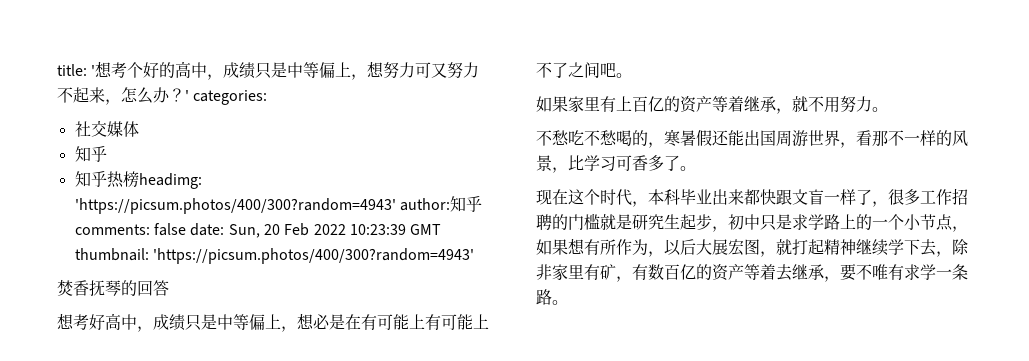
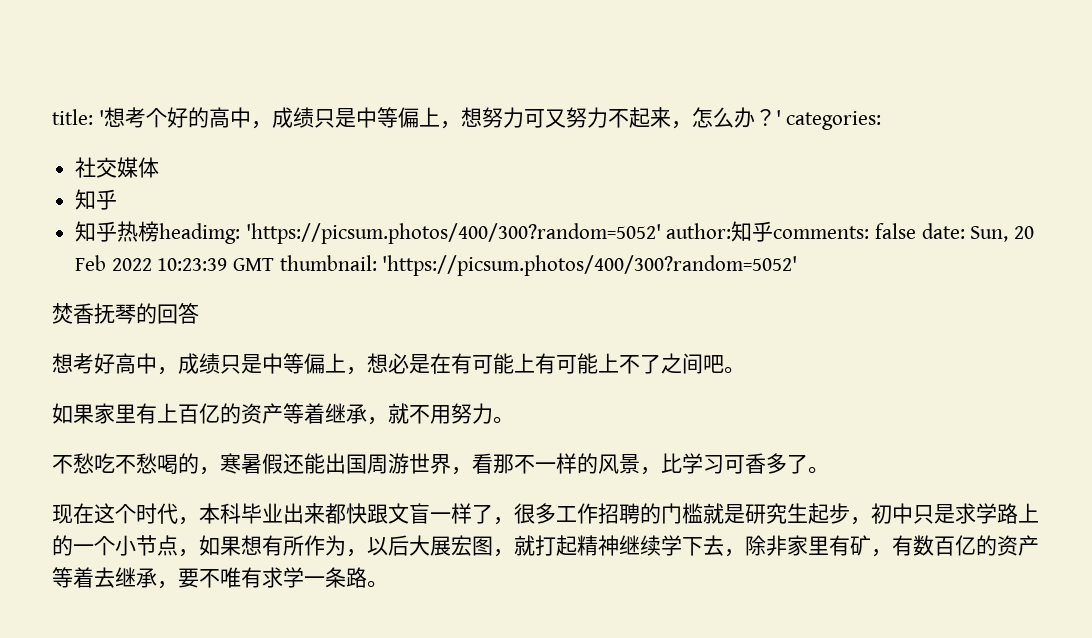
- 知乎热榜headimg: 'https://picsum.photos/400/300?random=4943' author:知乎comments: false date: Sun, 20 Feb 2022 10:23:39 GMT thumbnail: 'https://picsum.photos/400/300?random=4943'
+ 知乎热榜headimg: 'https://picsum.photos/400/300?random=5052' author:知乎comments: false date: Sun, 20 Feb 2022 10:23:39 GMT thumbnail: 'https://picsum.photos/400/300?random=5052'

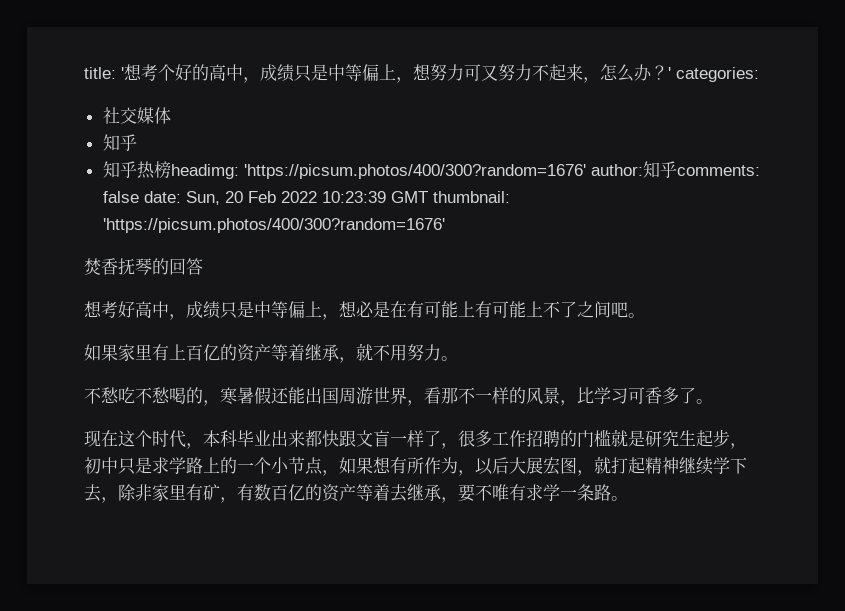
- 知乎热榜headimg: 'https://picsum.photos/400/300?random=5052' author:知乎comments: false date: Sun, 20 Feb 2022 10:23:39 GMT thumbnail: 'https://picsum.photos/400/300?random=5052'
+ 知乎热榜headimg: 'https://picsum.photos/400/300?random=1676' author:知乎comments: false date: Sun, 20 Feb 2022 10:23:39 GMT thumbnail: 'https://picsum.photos/400/300?random=1676'

